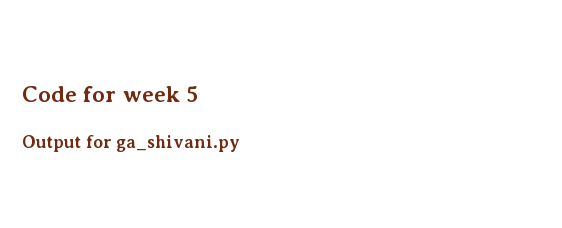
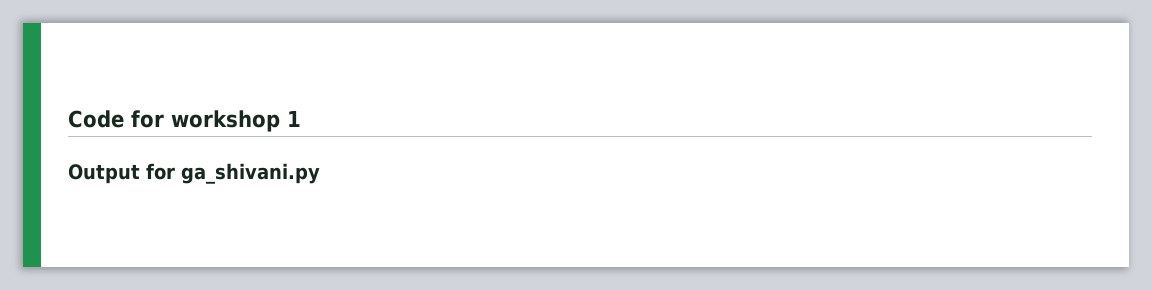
- Code for week 5
+ Code for workshop 1

